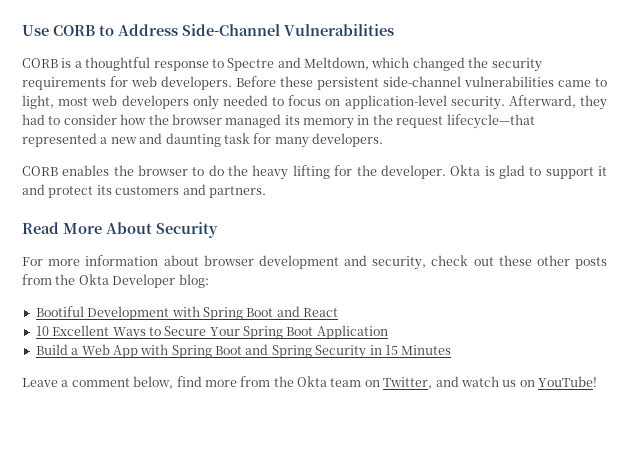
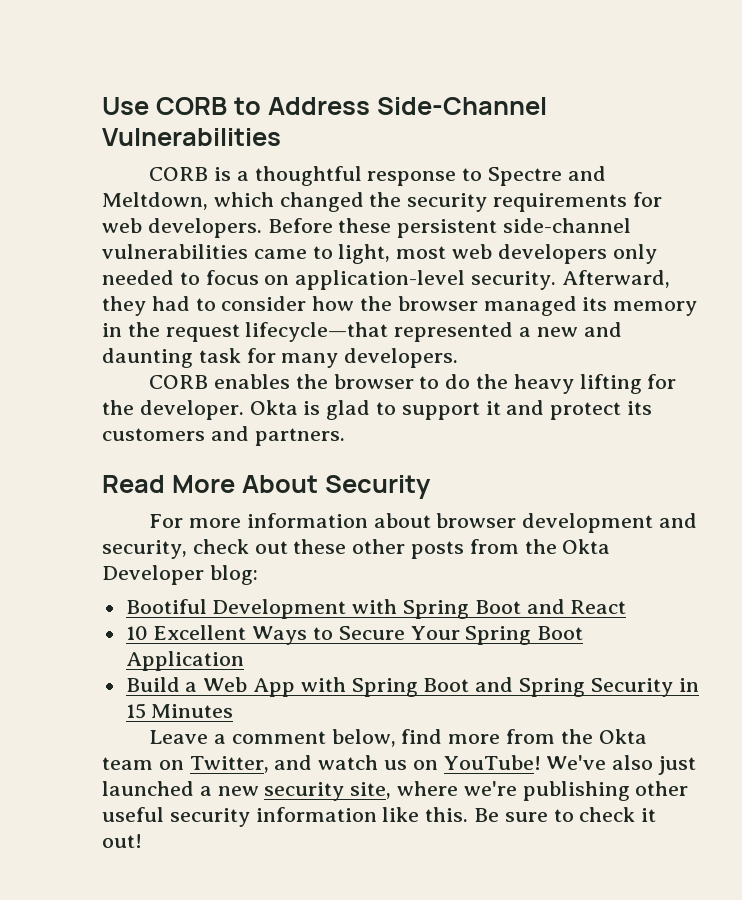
+ We've also just launched a new security site, where we're publishing other useful security information like this. Be sure to check it out!

